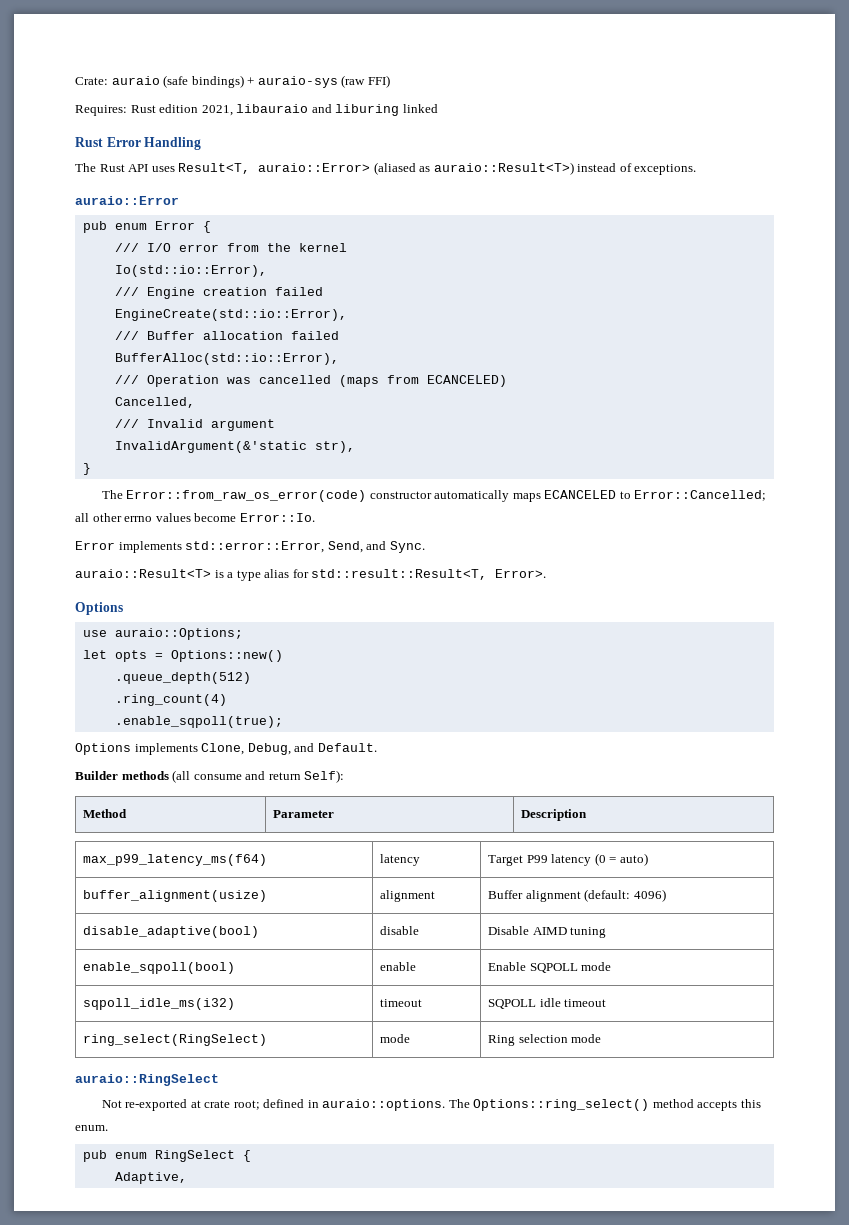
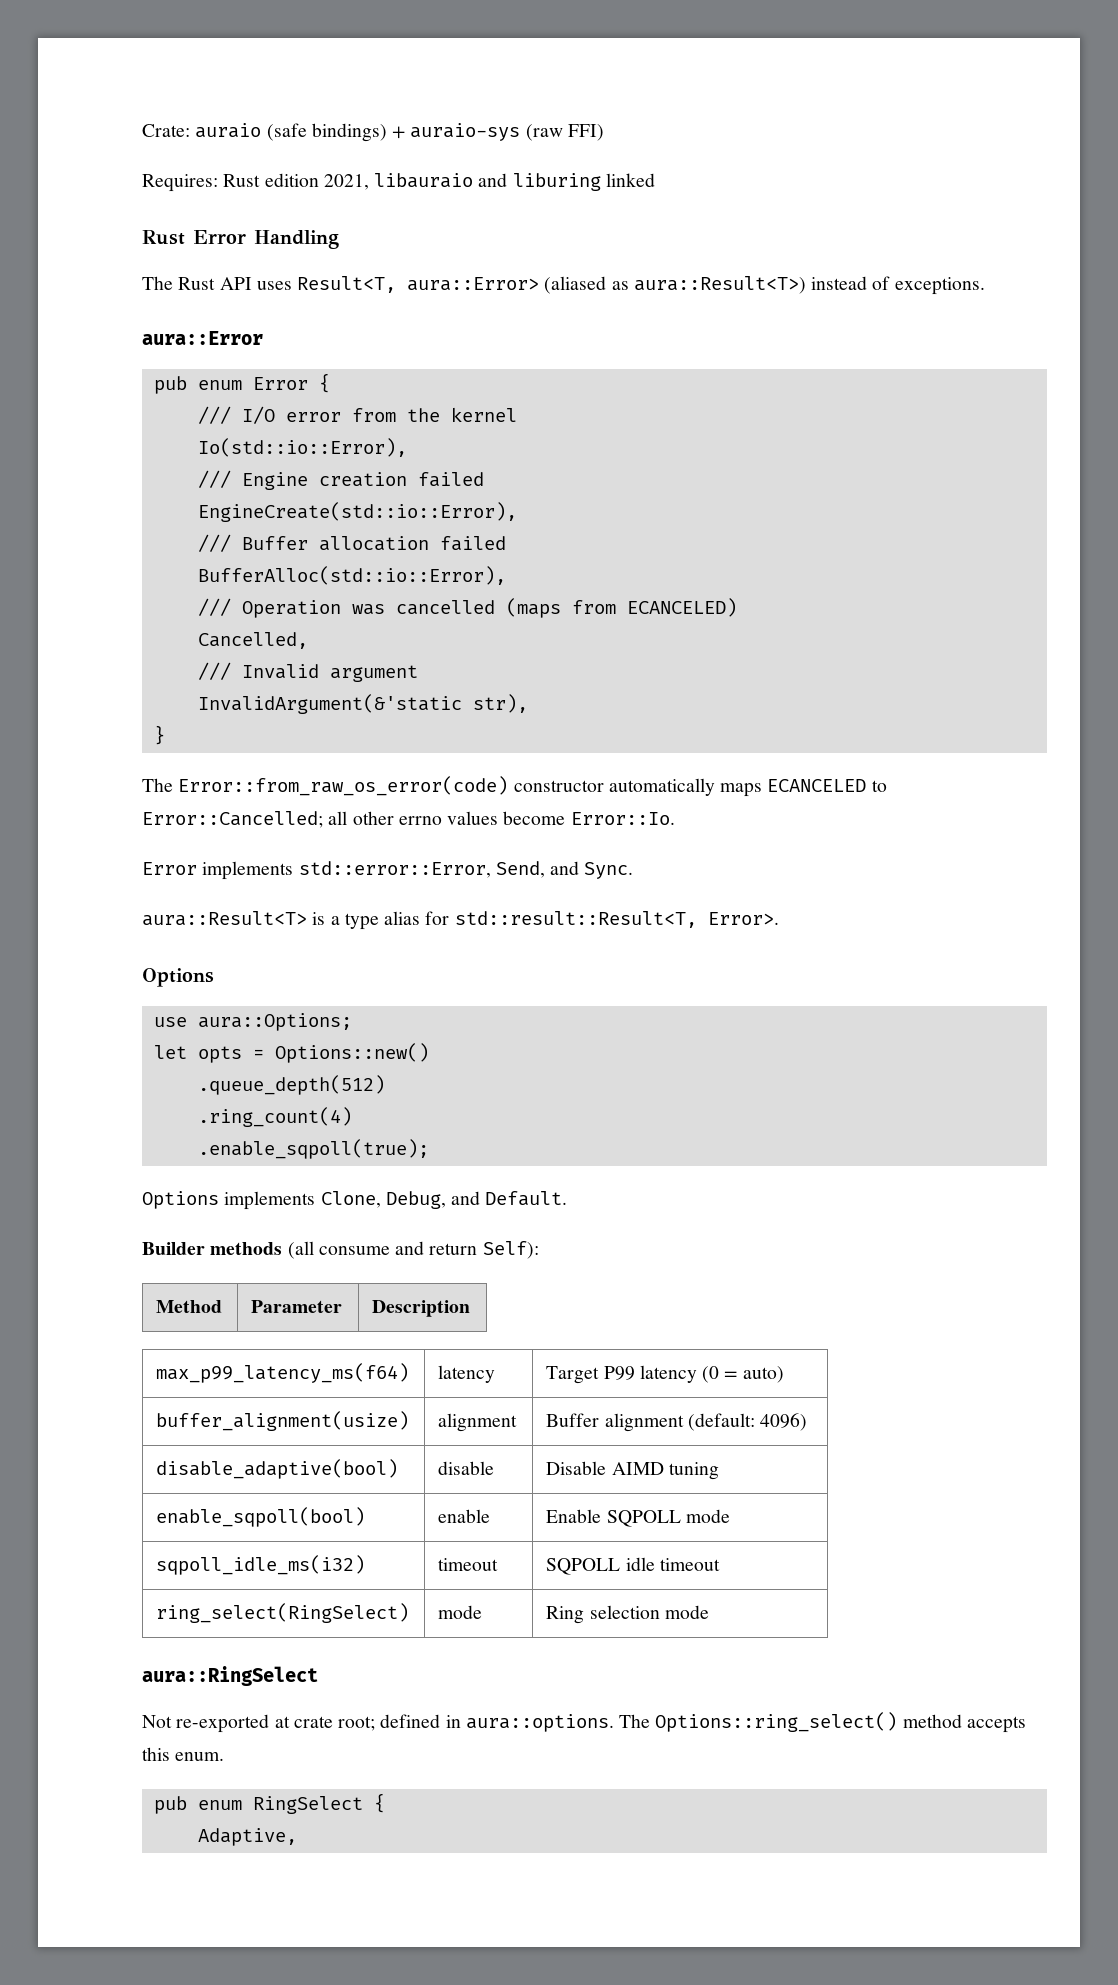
- The Rust API uses Result<T, auraio::Error> (aliased as auraio::Result<T>) instead of exceptions.
+ The Rust API uses Result<T, aura::Error> (aliased as aura::Result<T>) instead of exceptions.
- auraio::Error
+ aura::Error
- auraio::Result<T> is a type alias for std::result::Result<T, Error>.
+ aura::Result<T> is a type alias for std::result::Result<T, Error>.
- use auraio::Options;
+ use aura::Options;
- auraio::RingSelect
+ aura::RingSelect
- Not re-exported at crate root; defined in auraio::options.
+ Not re-exported at crate root; defined in aura::options.

